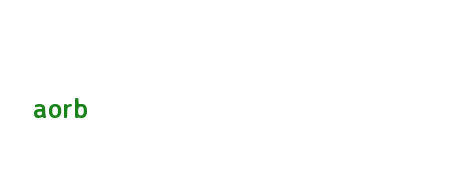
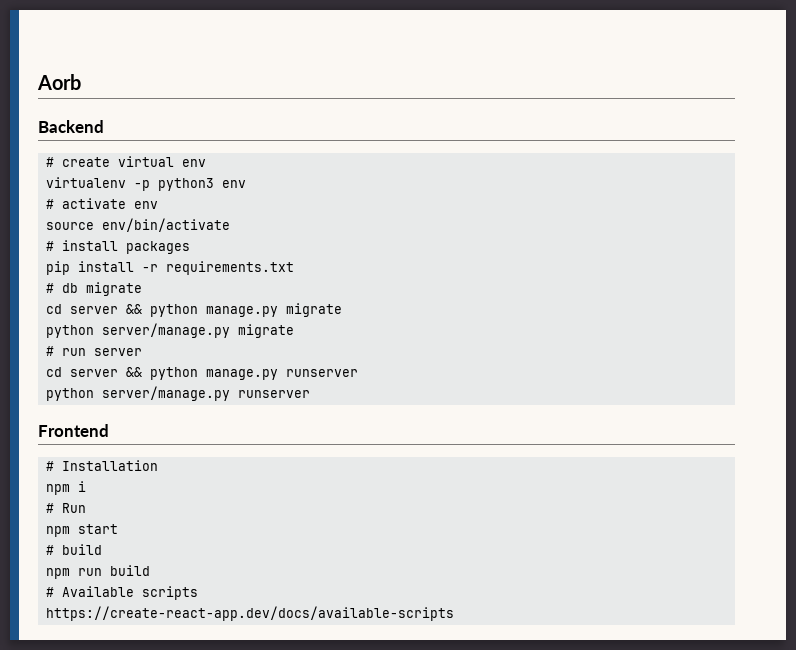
- aorb
+ Aorb
+ Backend
+ # create virtual env
+ virtualenv -p python3 env
+ # activate env
+ source env/bin/activate
+ # install packages
+ pip install -r requirements.txt
+ # db migrate
+ cd server && python manage.py migrate
+ python server/manage.py migrate
+ # run server
+ cd server && python manage.py runserver
+ python server/manage.py runserver
+ Frontend
+ # Installation
+ npm i
+ # Run
+ npm start
+ # build
+ npm run build
+ # Available scripts
+ https://create-react-app.dev/docs/available-scripts

